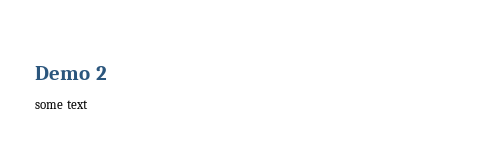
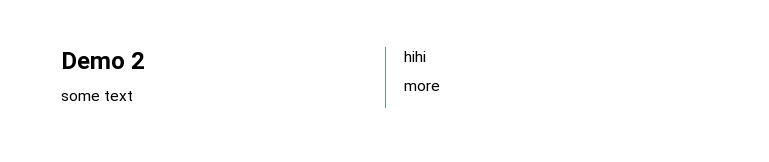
+ hihi
+ more

